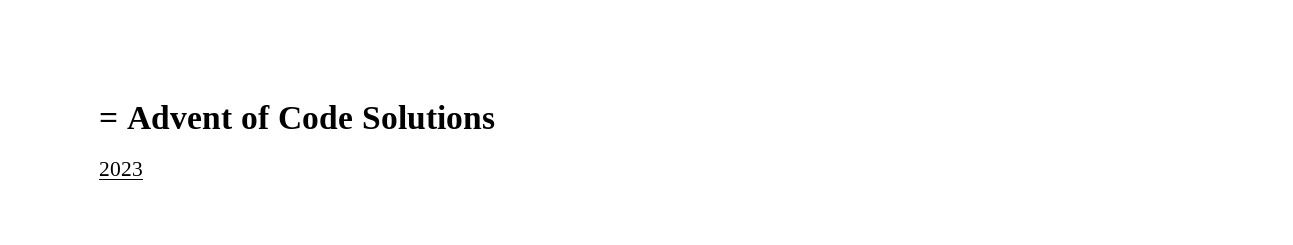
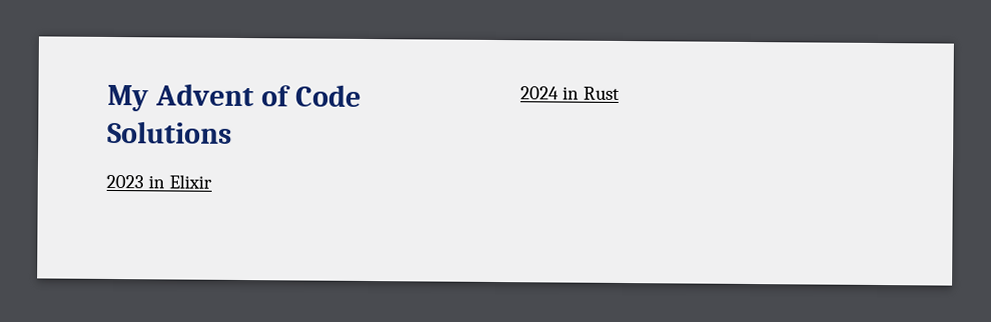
- = Advent of Code Solutions
+ My Advent of Code Solutions
- 2023
+ 2023 in Elixir
+ 2024 in Rust

